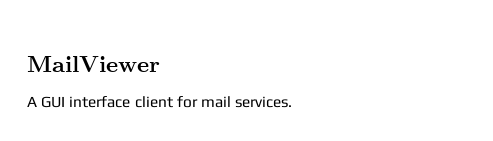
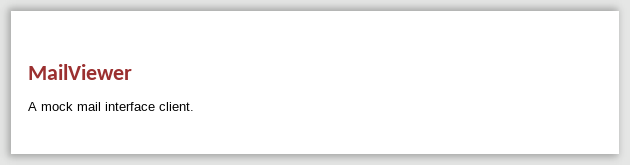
- A GUI interface client for mail services.
+ A mock mail interface client.

